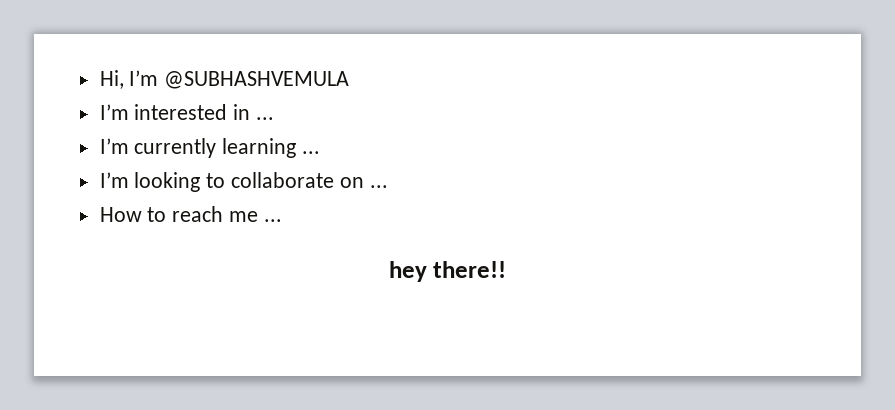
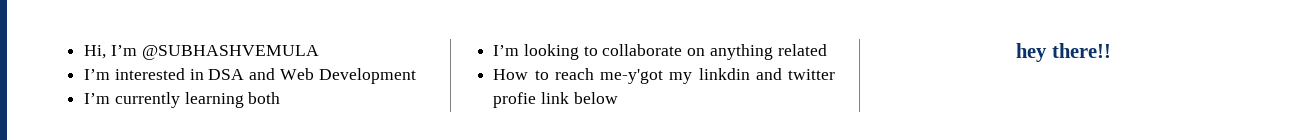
- I’m interested in ...
+ I’m interested in DSA and Web Development
- I’m currently learning ...
+ I’m currently learning both
- I’m looking to collaborate on ...
+ I’m looking to collaborate on anything related
- How to reach me ...
+ How to reach me-y'got my linkdin and twitter profie link below

